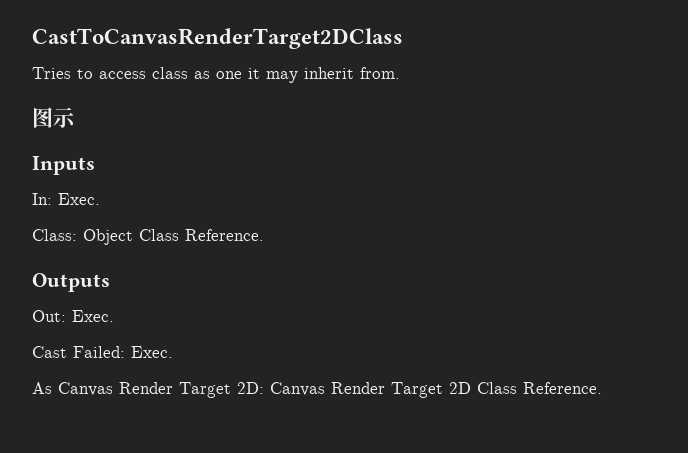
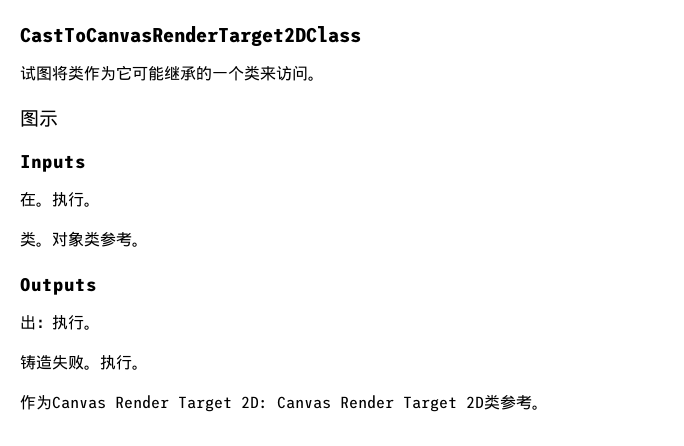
- Tries to access class as one it may inherit from.
+ 试图将类作为它可能继承的一个类来访问。
  图示
  Inputs
- In: Exec.
- Class: Object Class Reference.
+ 在。执行。
+ 类。对象类参考。
  Outputs
- Out: Exec.
- Cast Failed: Exec.
- As Canvas Render Target 2D: Canvas Render Target 2D Class Reference.
+ 出：执行。
+ 铸造失败。执行。
+ 作为Canvas Render Target 2D: Canvas Render Target 2D类参考。

